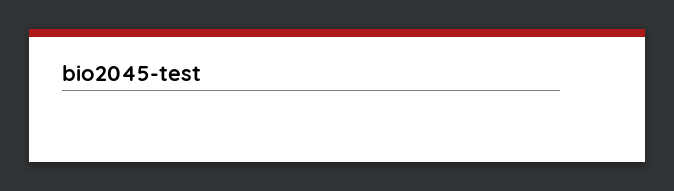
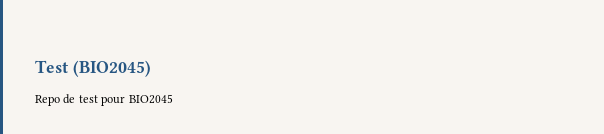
- bio2045-test
+ Test (BIO2045)
+ Repo de test pour BIO2045

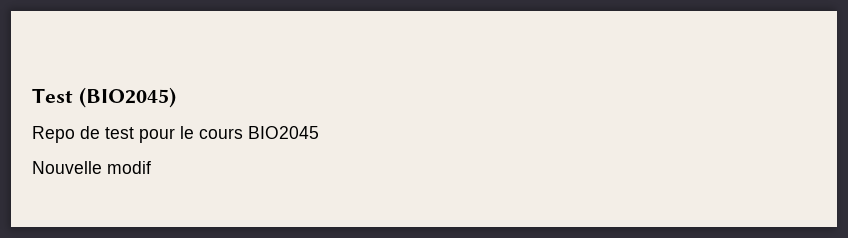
- Repo de test pour BIO2045
+ Repo de test pour le cours BIO2045
+ Nouvelle modif

